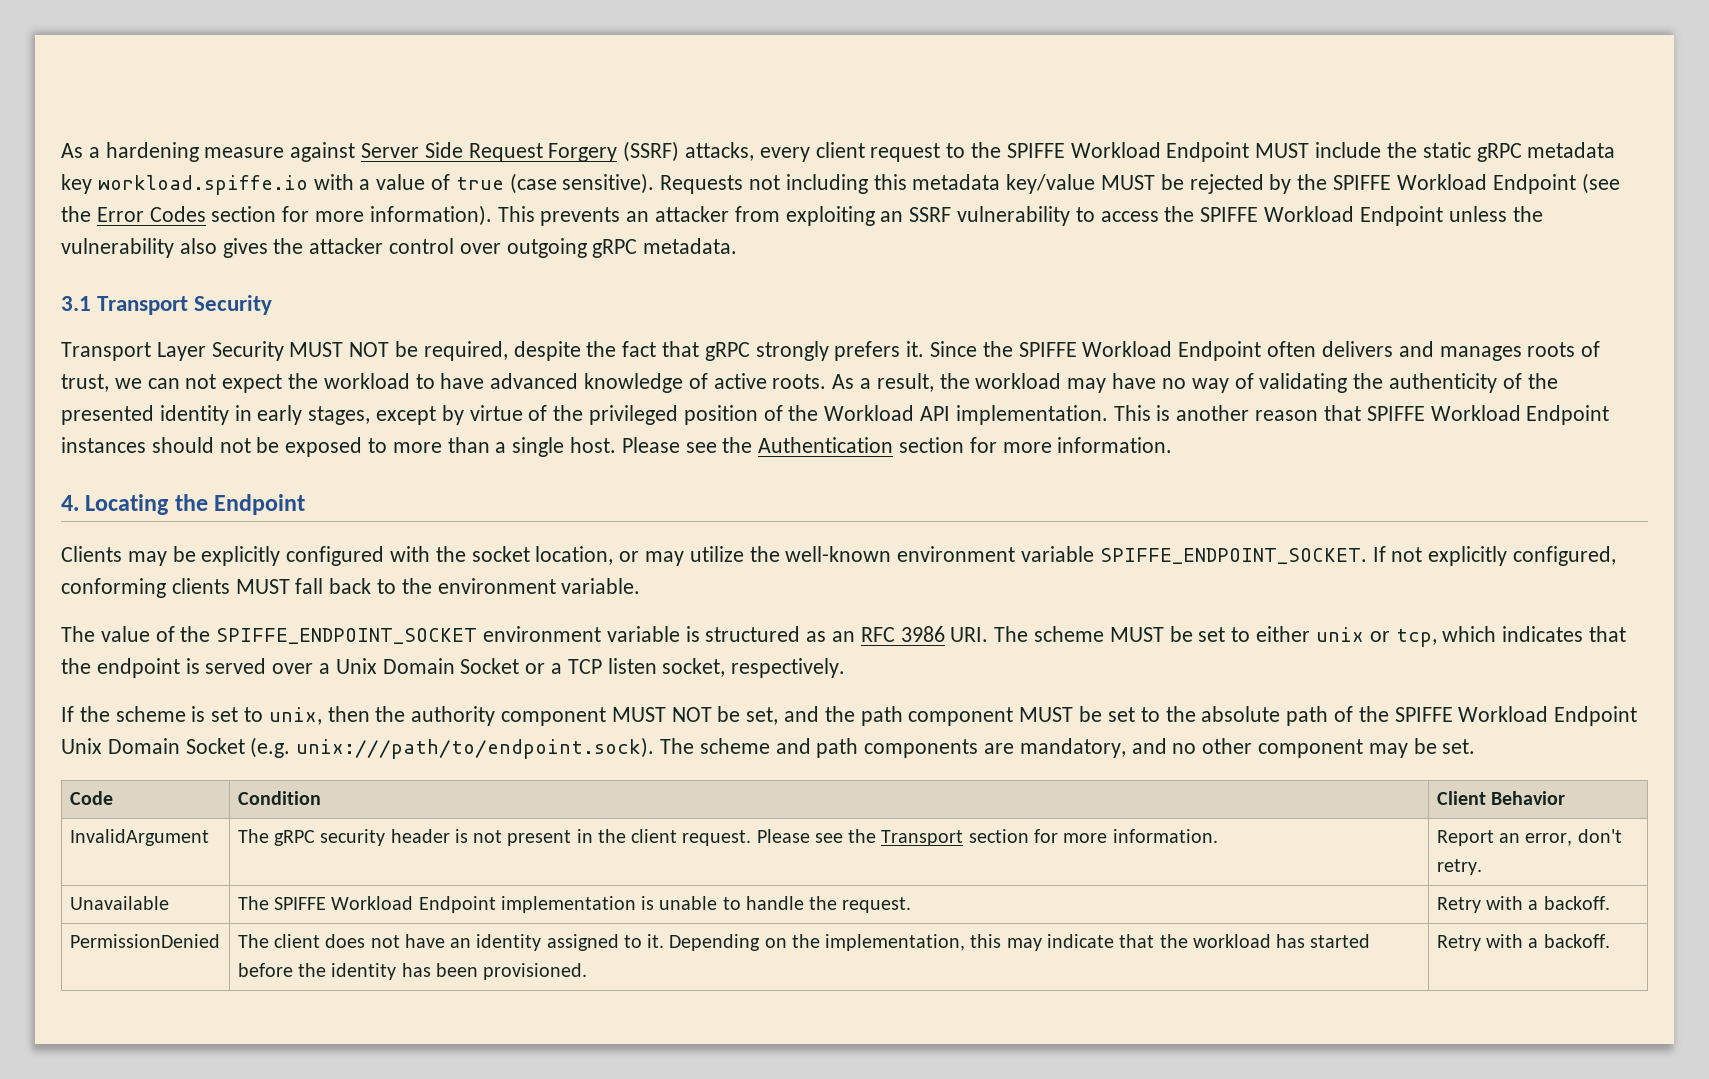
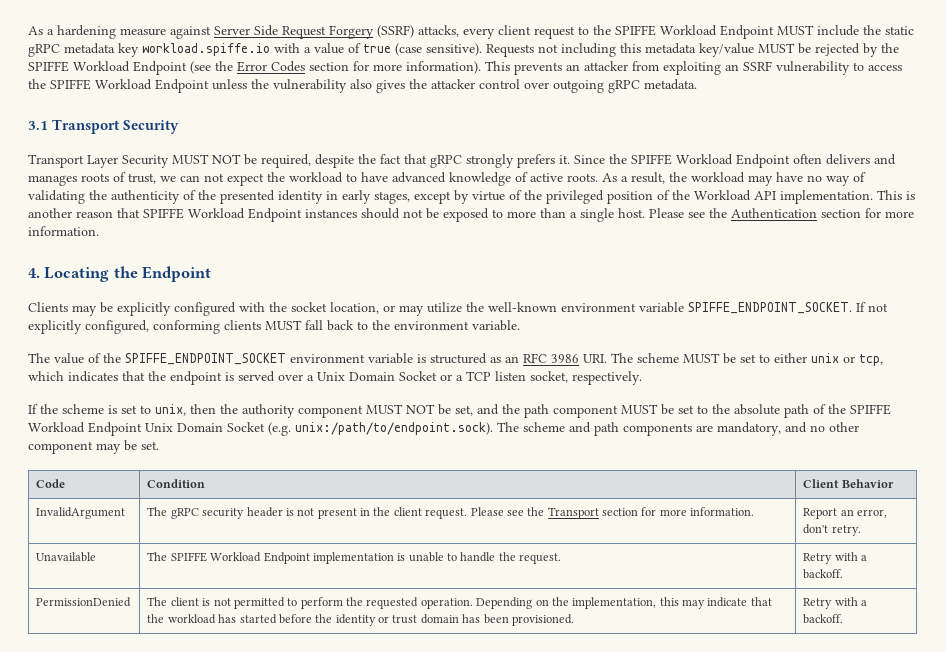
- If the scheme is set to unix, then the authority component MUST NOT be set, and the path component MUST be set to the absolute path of the SPIFFE Workload Endpoint Unix Domain Socket (e.g. unix:///path/to/endpoint.sock). The scheme and path components are mandatory, and no other component may be set.
+ If the scheme is set to unix, then the authority component MUST NOT be set, and the path component MUST be set to the absolute path of the SPIFFE Workload Endpoint Unix Domain Socket (e.g. unix:/path/to/endpoint.sock). The scheme and path components are mandatory, and no other component may be set.
- PermissionDenied | The client does not have an identity assigned to it. Depending on the implementation, this may indicate that the workload has started before the identity has been provisioned. | Retry with a backoff.
+ PermissionDenied | The client is not permitted to perform the requested operation. Depending on the implementation, this may indicate that the workload has started before the identity or trust domain has been provisioned. | Retry with a backoff.

